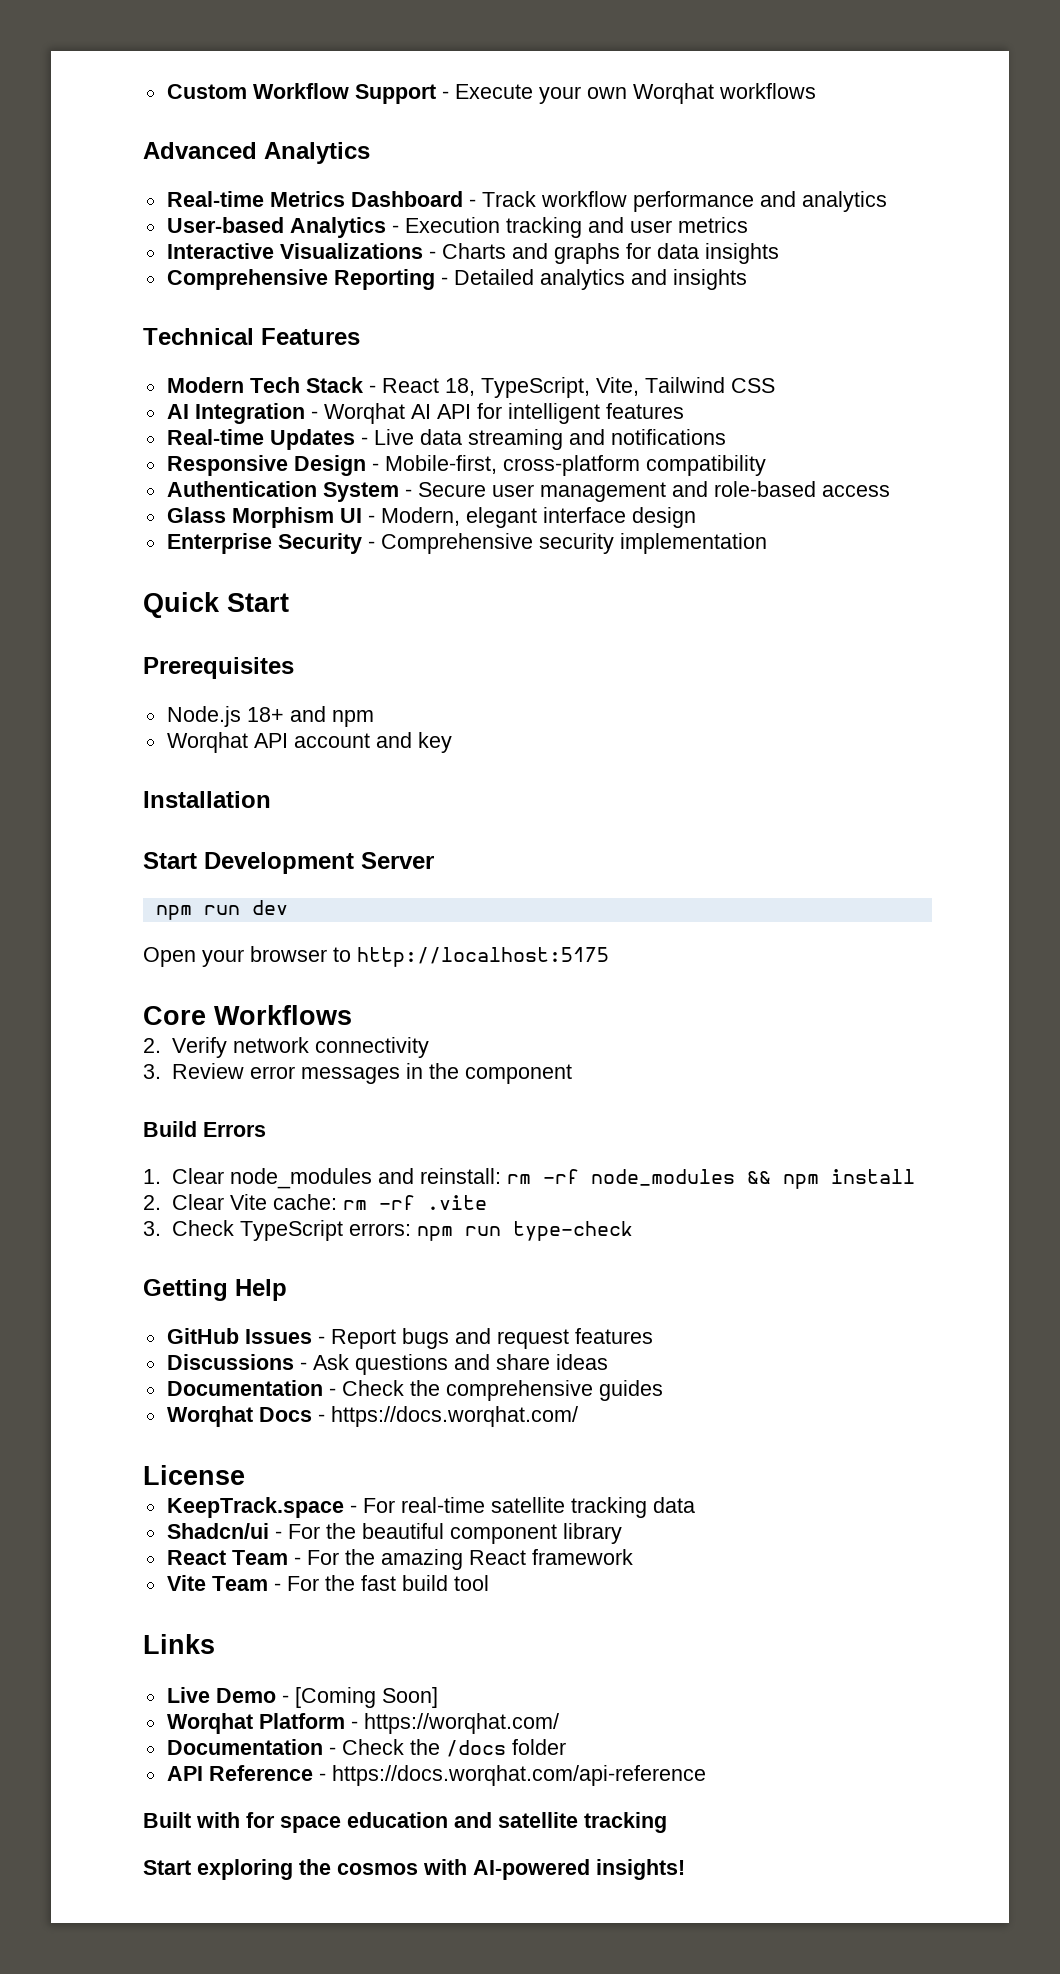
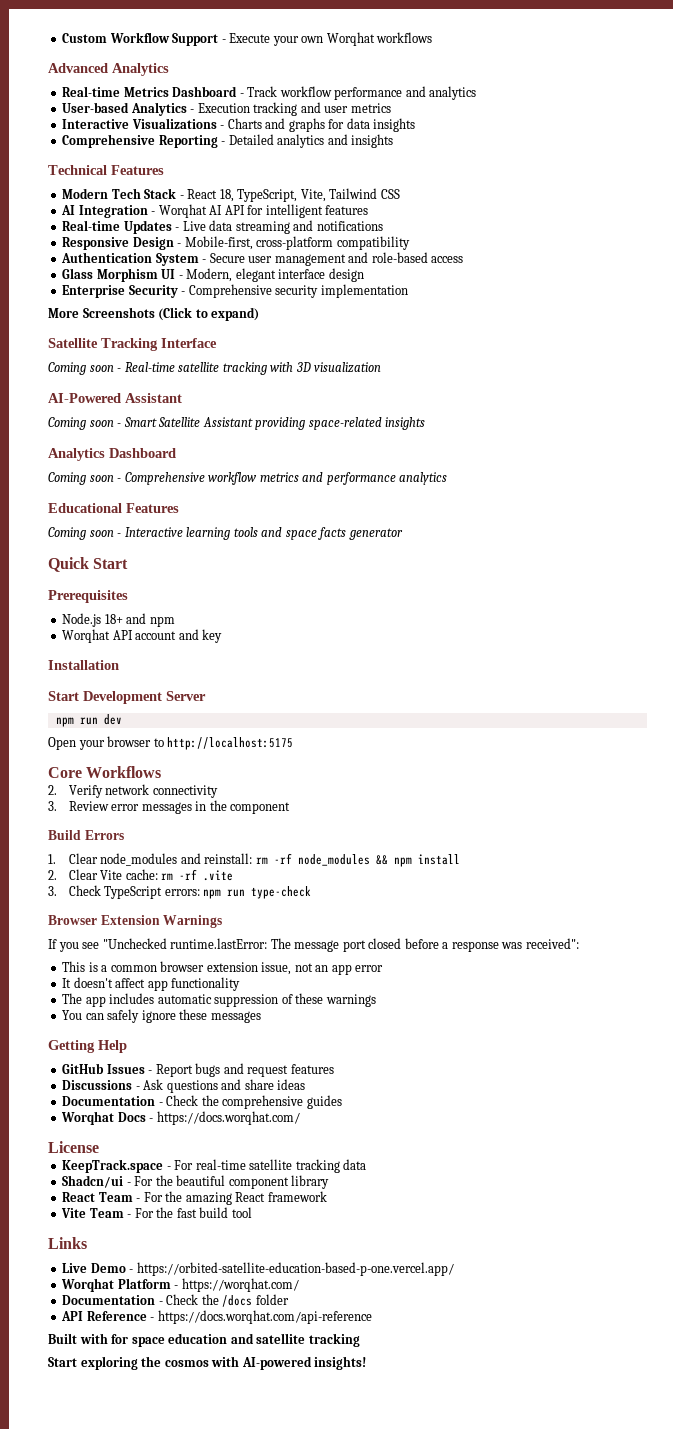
+ More Screenshots (Click to expand)
+ Satellite Tracking Interface
+ Coming soon - Real-time satellite tracking with 3D visualization
+ AI-Powered Assistant
+ Coming soon - Smart Satellite Assistant providing space-related insights
+ Analytics Dashboard
+ Coming soon - Comprehensive workflow metrics and performance analytics
+ Educational Features
+ Coming soon - Interactive learning tools and space facts generator
+ Browser Extension Warnings
+ If you see "Unchecked runtime.lastError: The message port closed before a response was received":
+ This is a common browser extension issue, not an app error
+ It doesn't affect app functionality
+ The app includes automatic suppression of these warnings
+ You can safely ignore these messages
- Live Demo - [Coming Soon]
+ Live Demo - https://orbited-satellite-education-based-p-one.vercel.app/

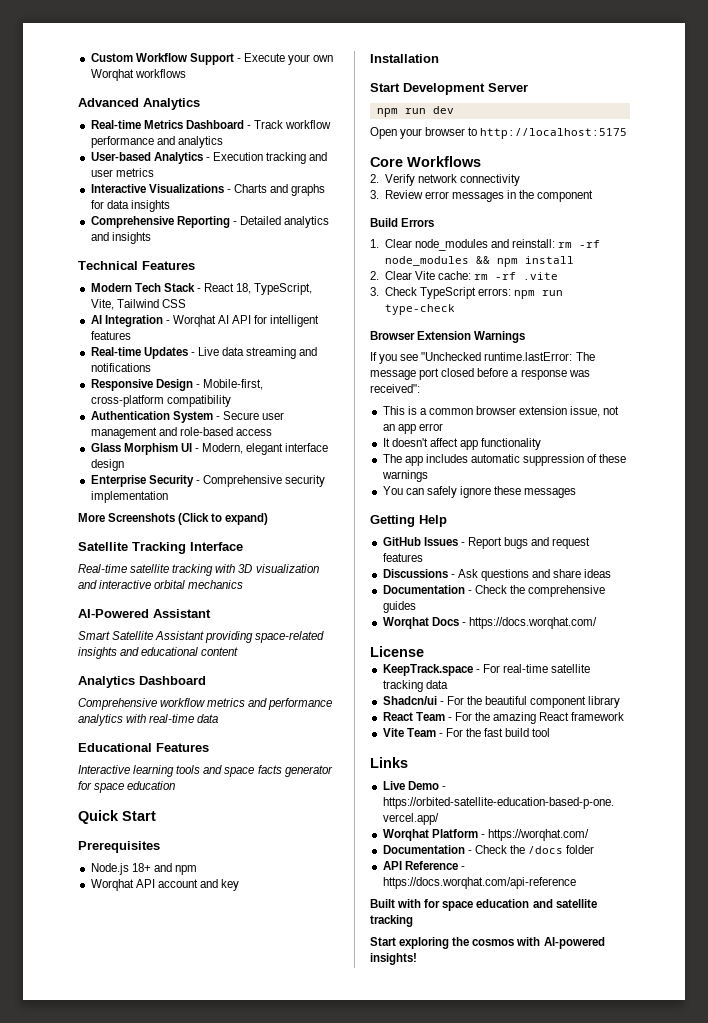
- Coming soon - Real-time satellite tracking with 3D visualization
+ Real-time satellite tracking with 3D visualization and interactive orbital mechanics
- Coming soon - Smart Satellite Assistant providing space-related insights
+ Smart Satellite Assistant providing space-related insights and educational content
- Coming soon - Comprehensive workflow metrics and performance analytics
+ Comprehensive workflow metrics and performance analytics with real-time data
- Coming soon - Interactive learning tools and space facts generator
+ Interactive learning tools and space facts generator for space education

